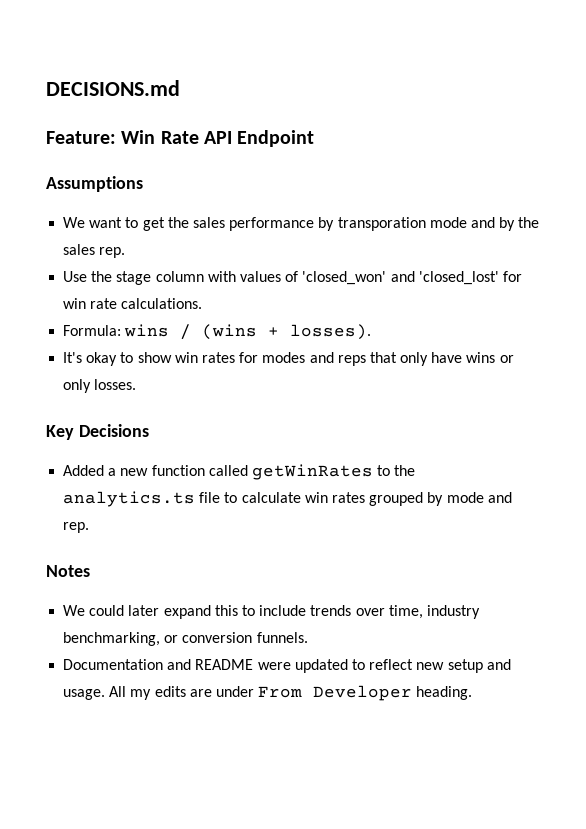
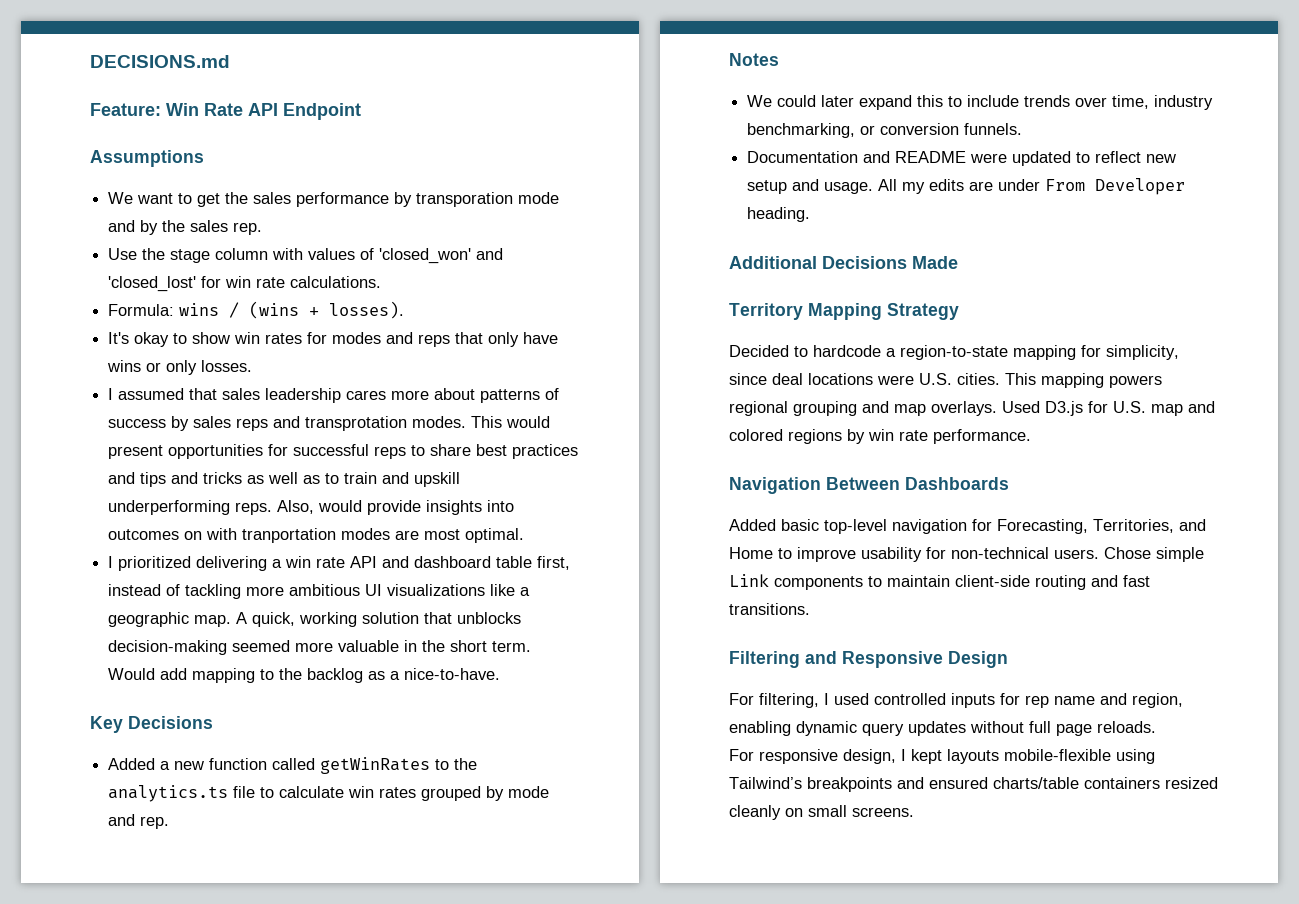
+ I assumed that sales leadership cares more about patterns of success by sales reps and transprotation modes. This would present opportunities for successful reps to share best practices and tips and tricks as well as to train and upskill underperforming reps. Also, would provide insights into outcomes on with tranportation modes are most optimal.
+ I prioritized delivering a win rate API and dashboard table first, instead of tackling more ambitious UI visualizations like a geographic map. A quick, working solution that unblocks decision-making seemed more valuable in the short term. Would add mapping to the backlog as a nice-to-have.
+ Additional Decisions Made
+ Territory Mapping Strategy
+ Decided to hardcode a region-to-state mapping for simplicity, since deal locations were U.S. cities. This mapping powers regional grouping and map overlays. Used D3.js for U.S. map and colored regions by win rate performance.
+ Navigation Between Dashboards
+ Added basic top-level navigation for Forecasting, Territories, and Home to improve usability for non-technical users. Chose simple Link components to maintain client-side routing and fast transitions.
+ Filtering and Responsive Design
+ For filtering, I used controlled inputs for rep name and region, enabling dynamic query updates without full page reloads.
+ For responsive design, I kept layouts mobile-flexible using Tailwind’s breakpoints and ensured charts/table containers resized cleanly on small screens.

